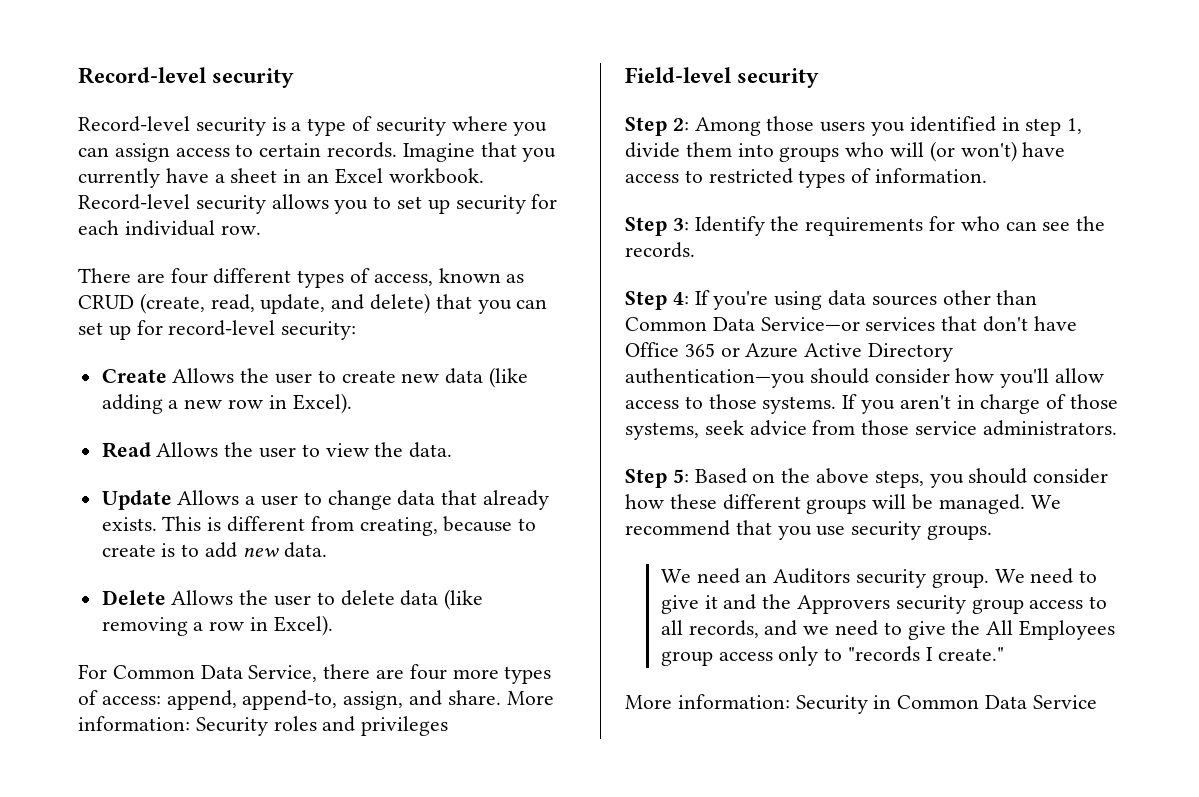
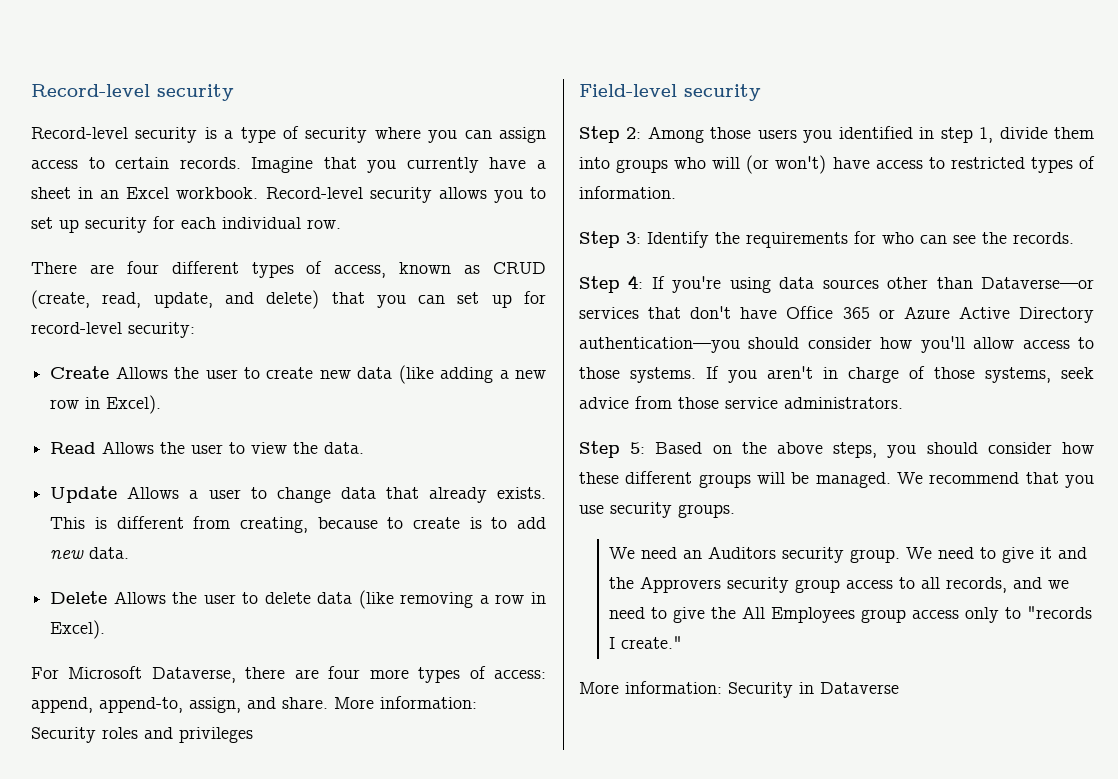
- For Common Data Service, there are four more types of access: append, append-to, assign, and share.
+ For Microsoft Dataverse, there are four more types of access: append, append-to, assign, and share.
- Step 4: If you're using data sources other than Common Data Service—or services that don't have Office 365 or Azure Active Directory authentication—you should consider how you'll allow access to those systems.
+ Step 4: If you're using data sources other than Dataverse—or services that don't have Office 365 or Azure Active Directory authentication—you should consider how you'll allow access to those systems.
- More information: Security in Common Data Service
+ More information: Security in Dataverse

